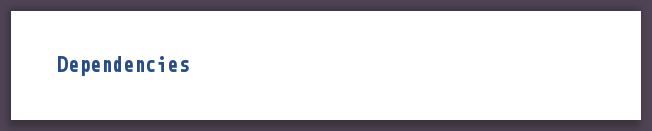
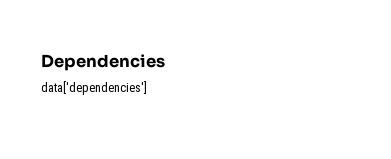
+ data['dependencies']

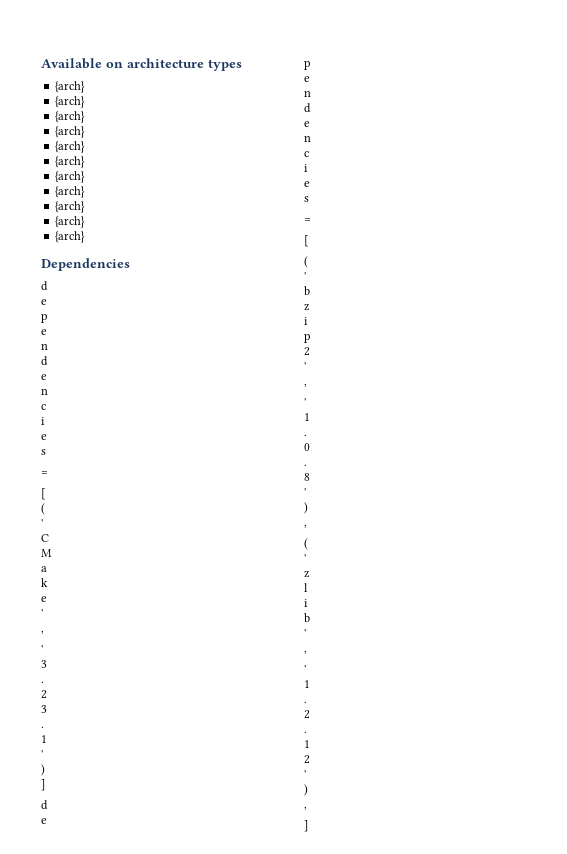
+ Available on architecture types
+ {arch}
+ {arch}
+ {arch}
+ {arch}
+ {arch}
+ {arch}
+ {arch}
+ {arch}
+ {arch}
+ {arch}
+ {arch}
  Dependencies
- data['dependencies']
+ d
+ e
+ p
+ e
+ n
+ d
+ e
+ n
+ c
+ i
+ e
+ s
+ =
+ [
+ (
+ '
+ C
+ M
+ a
+ k
+ e
+ '
+ ,
+ '
+ 3
+ .
+ 2
+ 3
+ .
+ 1
+ '
+ )
+ ]
+ d
+ e
+ p
+ e
+ n
+ d
+ e
+ n
+ c
+ i
+ e
+ s
+ =
+ [
+ (
+ '
+ b
+ z
+ i
+ p
+ 2
+ '
+ ,
+ '
+ 1
+ .
+ 0
+ .
+ 8
+ '
+ )
+ ,
+ (
+ '
+ z
+ l
+ i
+ b
+ '
+ ,
+ '
+ 1
+ .
+ 2
+ .
+ 1
+ 2
+ '
+ )
+ ,
+ ]

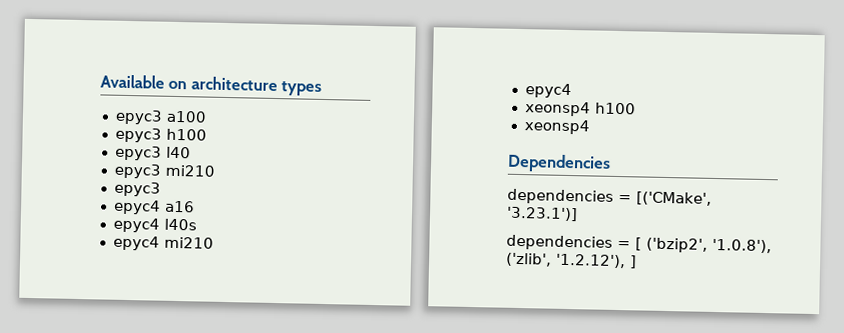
  Available on architecture types
- {arch}
- {arch}
- {arch}
- {arch}
- {arch}
- {arch}
- {arch}
- {arch}
- {arch}
- {arch}
- {arch}
+ epyc3 a100
+ epyc3 h100
+ epyc3 l40
+ epyc3 mi210
+ epyc3
+ epyc4 a16
+ epyc4 l40s
+ epyc4 mi210
+ epyc4
+ xeonsp4 h100
+ xeonsp4
  Dependencies
- d
- e
- p
- e
- n
- d
- e
- n
- c
- i
- e
- s
- =
- [
- (
- '
- C
- M
- a
- k
- e
- '
- ,
- '
- 3
- .
- 2
- 3
- .
- 1
- '
- )
- ]
- d
- e
- p
- e
- n
- d
- e
- n
- c
- i
- e
- s
- =
- [
- (
- '
- b
- z
- i
- p
- 2
- '
- ,
- '
- 1
- .
- 0
- .
- 8
- '
- )
- ,
- (
- '
- z
- l
- i
- b
- '
- ,
- '
- 1
- .
- 2
- .
- 1
- 2
- '
- )
- ,
- ]
+ dependencies = [('CMake', '3.23.1')]
+ dependencies = [ ('bzip2', '1.0.8'), ('zlib', '1.2.12'), ]

